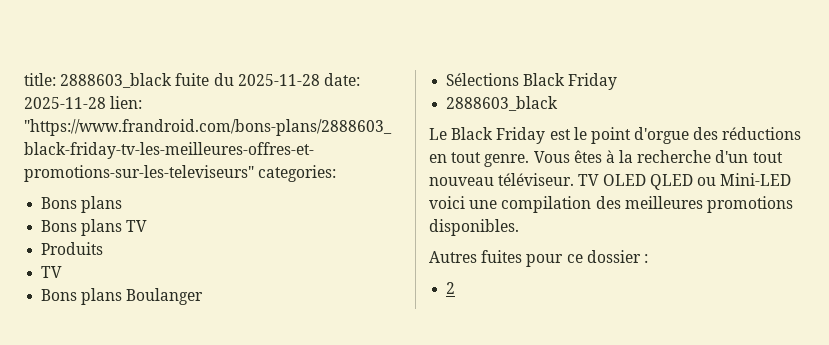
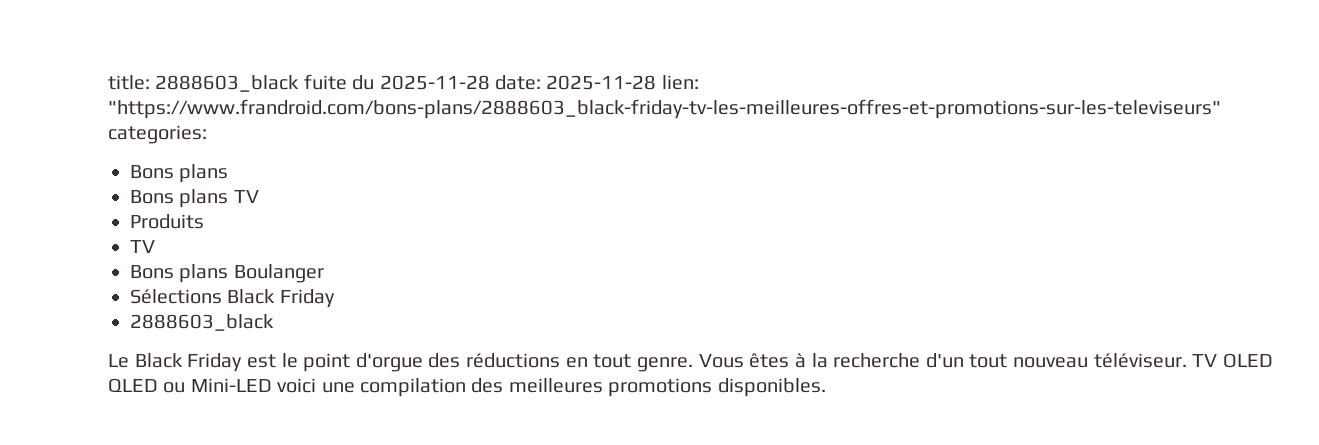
- Autres fuites pour ce dossier :
- 2

